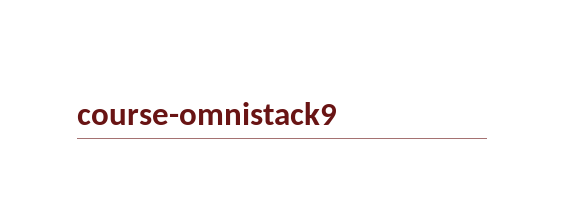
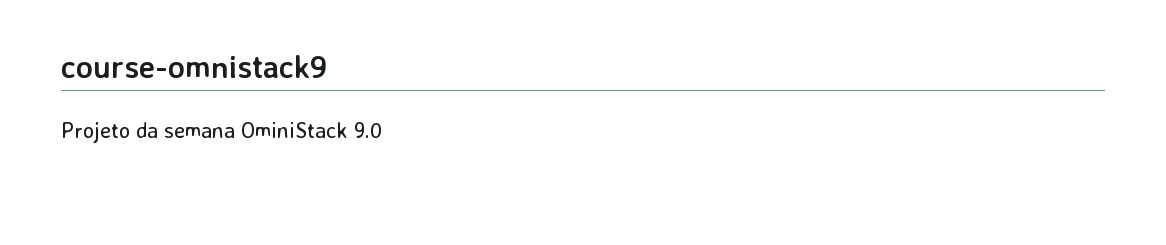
+ Projeto da semana OminiStack 9.0

